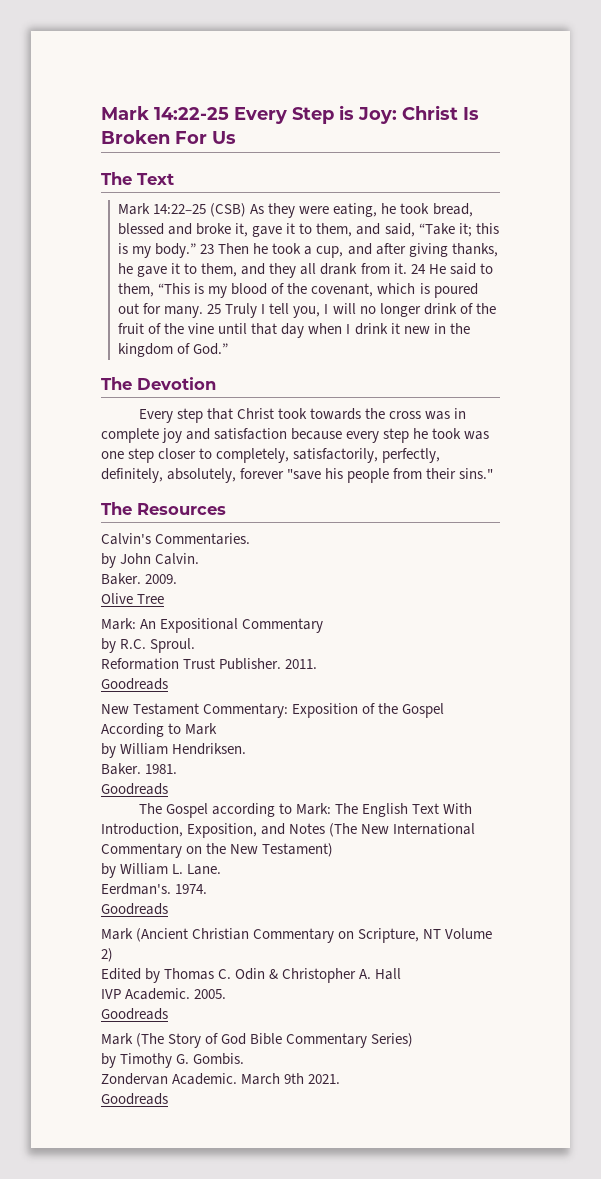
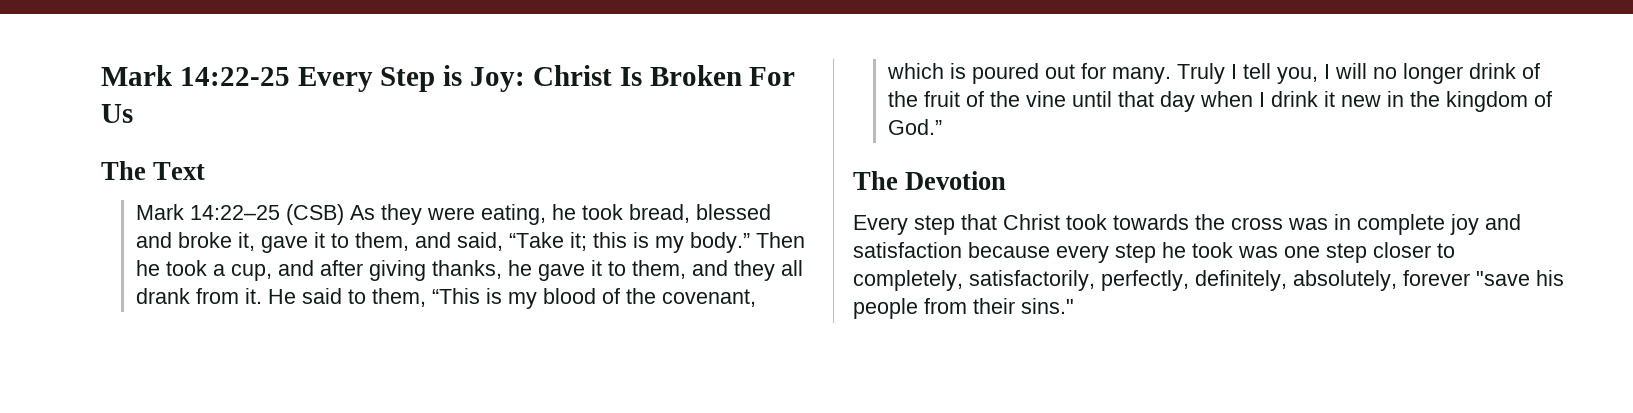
- 23 Then he took a cup, and after giving thanks, he gave it to them, and they all drank from it.
+ Then he took a cup, and after giving thanks, he gave it to them, and they all drank from it.
- 24 He said to them, “This is my blood of the covenant, which is poured out for many.
+ He said to them, “This is my blood of the covenant, which is poured out for many.
- 25 Truly I tell you, I will no longer drink of the fruit of the vine until that day when I drink it new in the kingdom of God.”
+ Truly I tell you, I will no longer drink of the fruit of the vine until that day when I drink it new in the kingdom of God.”
- The Resources
- Calvin's Commentaries.
- by John Calvin.
- Baker. 2009.
- Olive Tree
- Mark: An Expositional Commentary
- by R.C. Sproul.
- Reformation Trust Publisher. 2011.
- Goodreads
- New Testament Commentary: Exposition of the Gospel According to Mark
- by William Hendriksen.
- Baker. 1981.
- Goodreads
- The Gospel according to Mark: The English Text With Introduction, Exposition, and Notes (The New International Commentary on the New Testament)
- by William L. Lane.
- Eerdman's. 1974.
- Goodreads
- Mark (Ancient Christian Commentary on Scripture, NT Volume 2)
- Edited by Thomas C. Odin & Christopher A. Hall
- IVP Academic. 2005.
- Goodreads
- Mark (The Story of God Bible Commentary Series)
- by Timothy G. Gombis.
- Zondervan Academic. March 9th 2021.
- Goodreads

